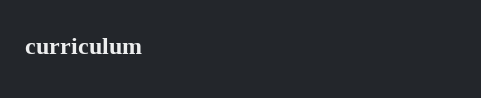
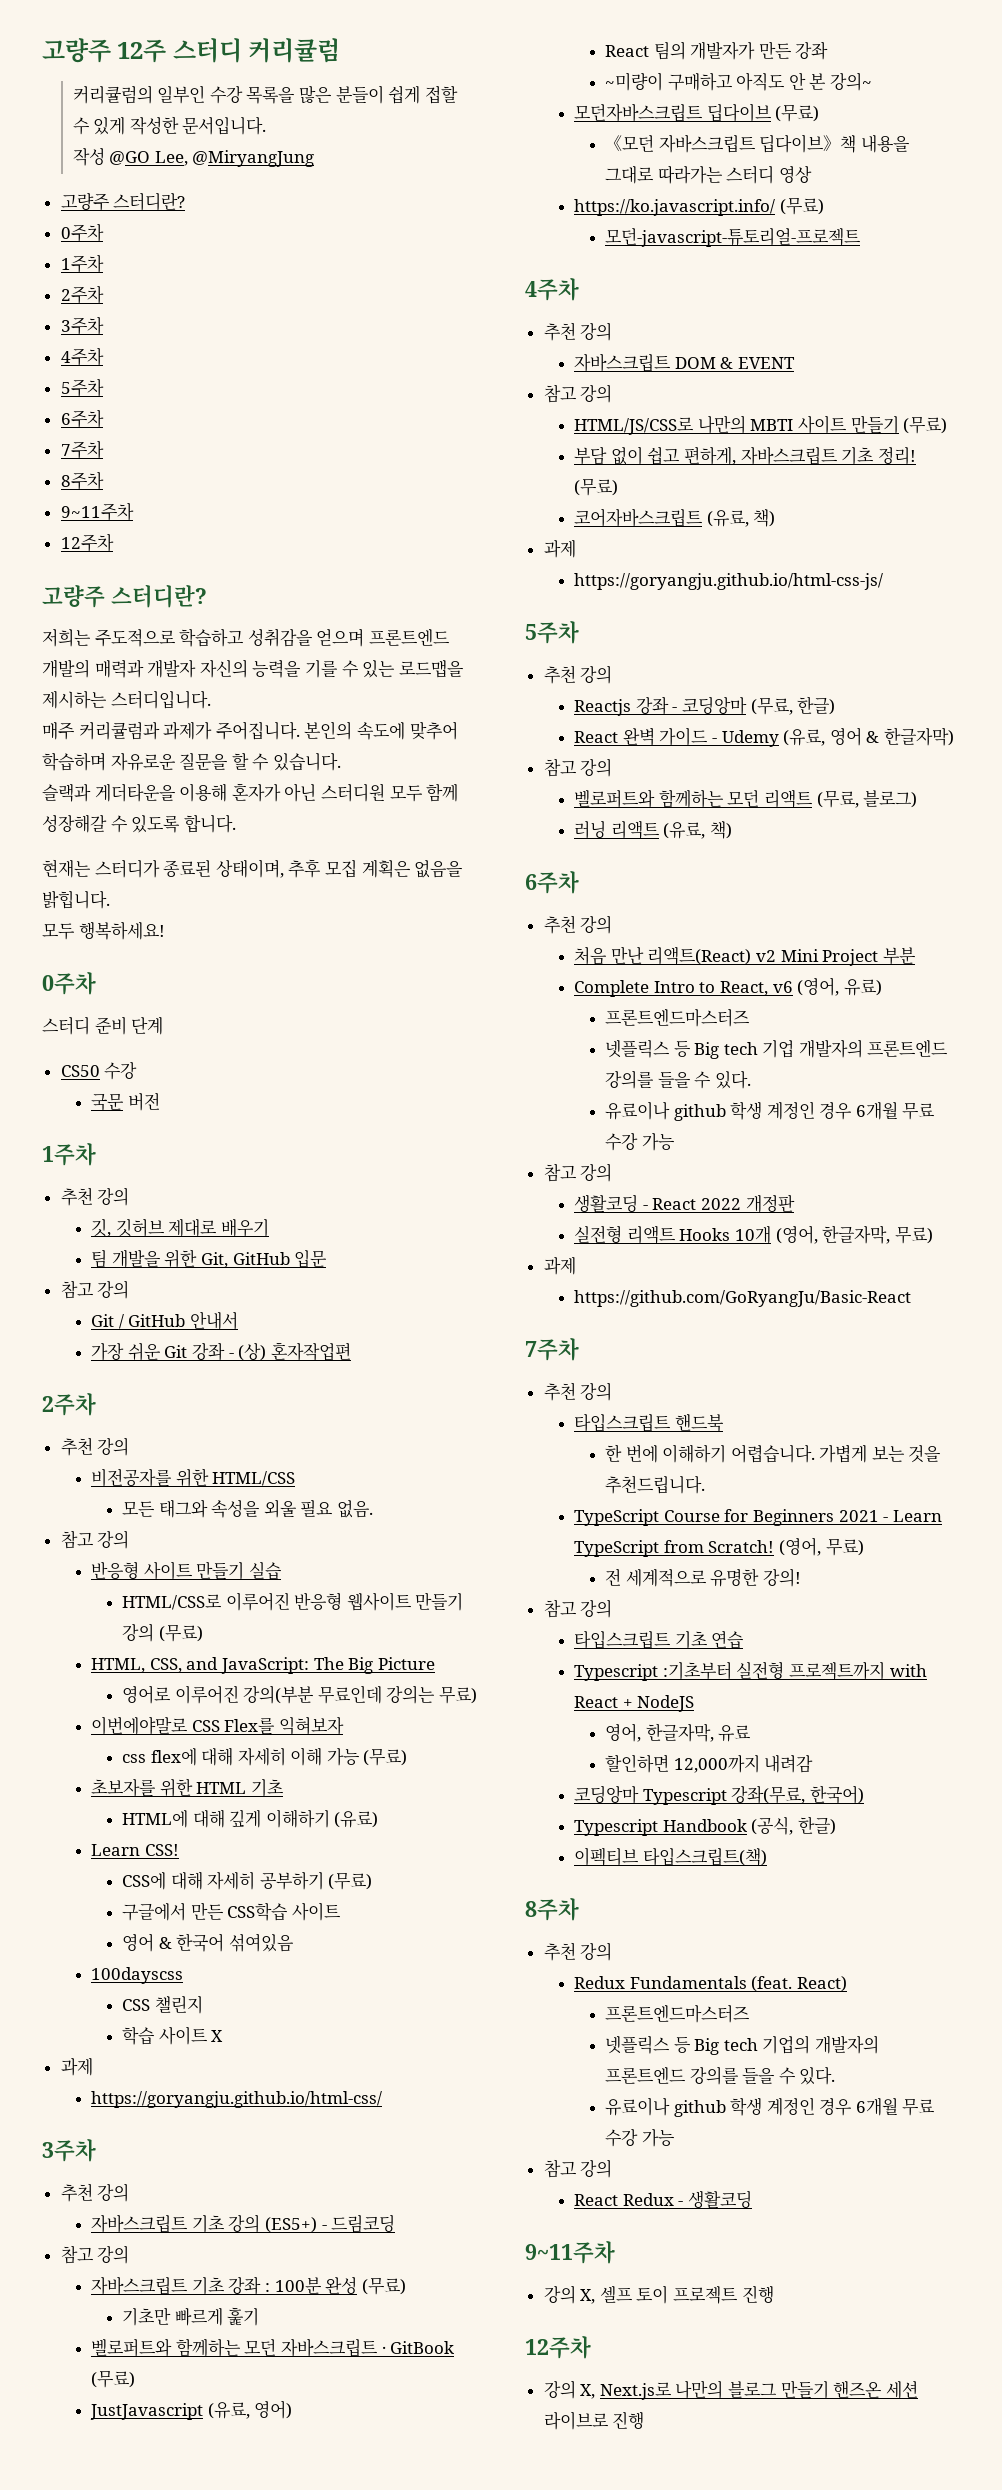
- curriculum
+ 고량주 12주 스터디 커리큘럼
+ 커리큘럼의 일부인 수강 목록을 많은 분들이 쉽게 접할 수 있게 작성한 문서입니다.
+ 작성 @GO Lee, @MiryangJung
+ 고량주 스터디란?
+ 0주차
+ 1주차
+ 2주차
+ 3주차
+ 4주차
+ 5주차
+ 6주차
+ 7주차
+ 8주차
+ 9~11주차
+ 12주차
+ 고량주 스터디란?
+ 저희는 주도적으로 학습하고 성취감을 얻으며 프론트엔드 개발의 매력과 개발자 자신의 능력을 기를 수 있는 로드맵을 제시하는 스터디입니다.
+ 매주 커리큘럼과 과제가 주어집니다. 본인의 속도에 맞추어 학습하며 자유로운 질문을 할 수 있습니다.
+ 슬랙과 게더타운을 이용해 혼자가 아닌 스터디원 모두 함께 성장해갈 수 있도록 합니다.
+ 현재는 스터디가 종료된 상태이며, 추후 모집 계획은 없음을 밝힙니다.
+ 모두 행복하세요!
+ 0주차
+ 스터디 준비 단계
+ CS50 수강
+ 국문 버전
+ 1주차
+ 추천 강의
+ 깃, 깃허브 제대로 배우기
+ 팀 개발을 위한 Git, GitHub 입문
+ 참고 강의
+ Git / GitHub 안내서
+ 가장 쉬운 Git 강좌 - (상) 혼자작업편
+ 2주차
+ 추천 강의
+ 비전공자를 위한 HTML/CSS
+ 모든 태그와 속성을 외울 필요 없음.
+ 참고 강의
+ 반응형 사이트 만들기 실습
+ HTML/CSS로 이루어진 반응형 웹사이트 만들기 강의 (무료)
+ HTML, CSS, and JavaScript: The Big Picture
+ 영어로 이루어진 강의(부분 무료인데 강의는 무료)
+ 이번에야말로 CSS Flex를 익혀보자
+ css flex에 대해 자세히 이해 가능 (무료)
+ 초보자를 위한 HTML 기초
+ HTML에 대해 깊게 이해하기 (유료)
+ Learn CSS!
+ CSS에 대해 자세히 공부하기 (무료)
+ 구글에서 만든 CSS학습 사이트
+ 영어 & 한국어 섞여있음
+ 100dayscss
+ CSS 챌린지
+ 학습 사이트 X
+ 과제
+ https://goryangju.github.io/html-css/
+ 3주차
+ 추천 강의
+ 자바스크립트 기초 강의 (ES5+) - 드림코딩
+ 참고 강의
+ 자바스크립트 기초 강좌 : 100분 완성 (무료)
+ 기초만 빠르게 훑기
+ 벨로퍼트와 함께하는 모던 자바스크립트 · GitBook (무료)
+ JustJavascript (유료, 영어)
+ React 팀의 개발자가 만든 강좌
+ ~미량이 구매하고 아직도 안 본 강의~
+ 모던자바스크립트 딥다이브 (무료)
+ 《모던 자바스크립트 딥다이브》책 내용을 그대로 따라가는 스터디 영상
+ https://ko.javascript.info/ (무료)
+ 모던-javascript-튜토리얼-프로젝트
+ 4주차
+ 추천 강의
+ 자바스크립트 DOM & EVENT
+ 참고 강의
+ HTML/JS/CSS로 나만의 MBTI 사이트 만들기 (무료)
+ 부담 없이 쉽고 편하게, 자바스크립트 기초 정리! (무료)
+ 코어자바스크립트 (유료, 책)
+ 과제
+ https://goryangju.github.io/html-css-js/
+ 5주차
+ 추천 강의
+ Reactjs 강좌 - 코딩앙마 (무료, 한글)
+ React 완벽 가이드 - Udemy (유료, 영어 & 한글자막)
+ 참고 강의
+ 벨로퍼트와 함께하는 모던 리액트 (무료, 블로그)
+ 러닝 리액트 (유료, 책)
+ 6주차
+ 추천 강의
+ 처음 만난 리액트(React) v2 Mini Project 부분
+ Complete Intro to React, v6 (영어, 유료)
+ 프론트엔드마스터즈
+ 넷플릭스 등 Big tech 기업 개발자의 프론트엔드 강의를 들을 수 있다.
+ 유료이나 github 학생 계정인 경우 6개월 무료 수강 가능
+ 참고 강의
+ 생활코딩 - React 2022 개정판
+ 실전형 리액트 Hooks 10개 (영어, 한글자막, 무료)
+ 과제
+ https://github.com/GoRyangJu/Basic-React
+ 7주차
+ 추천 강의
+ 타입스크립트 핸드북
+ 한 번에 이해하기 어렵습니다. 가볍게 보는 것을 추천드립니다.
+ TypeScript Course for Beginners 2021 - Learn TypeScript from Scratch! (영어, 무료)
+ 전 세계적으로 유명한 강의!
+ 참고 강의
+ 타입스크립트 기초 연습
+ Typescript :기초부터 실전형 프로젝트까지 with React + NodeJS
+ 영어, 한글자막, 유료
+ 할인하면 12,000까지 내려감
+ 코딩앙마 Typescript 강좌(무료, 한국어)
+ Typescript Handbook (공식, 한글)
+ 이펙티브 타입스크립트(책)
+ 8주차
+ 추천 강의
+ Redux Fundamentals (feat. React)
+ 프론트엔드마스터즈
+ 넷플릭스 등 Big tech 기업의 개발자의 프론트엔드 강의를 들을 수 있다.
+ 유료이나 github 학생 계정인 경우 6개월 무료 수강 가능
+ 참고 강의
+ React Redux - 생활코딩
+ 9~11주차
+ 강의 X, 셀프 토이 프로젝트 진행
+ 12주차
+ 강의 X, Next.js로 나만의 블로그 만들기 핸즈온 세션 라이브로 진행

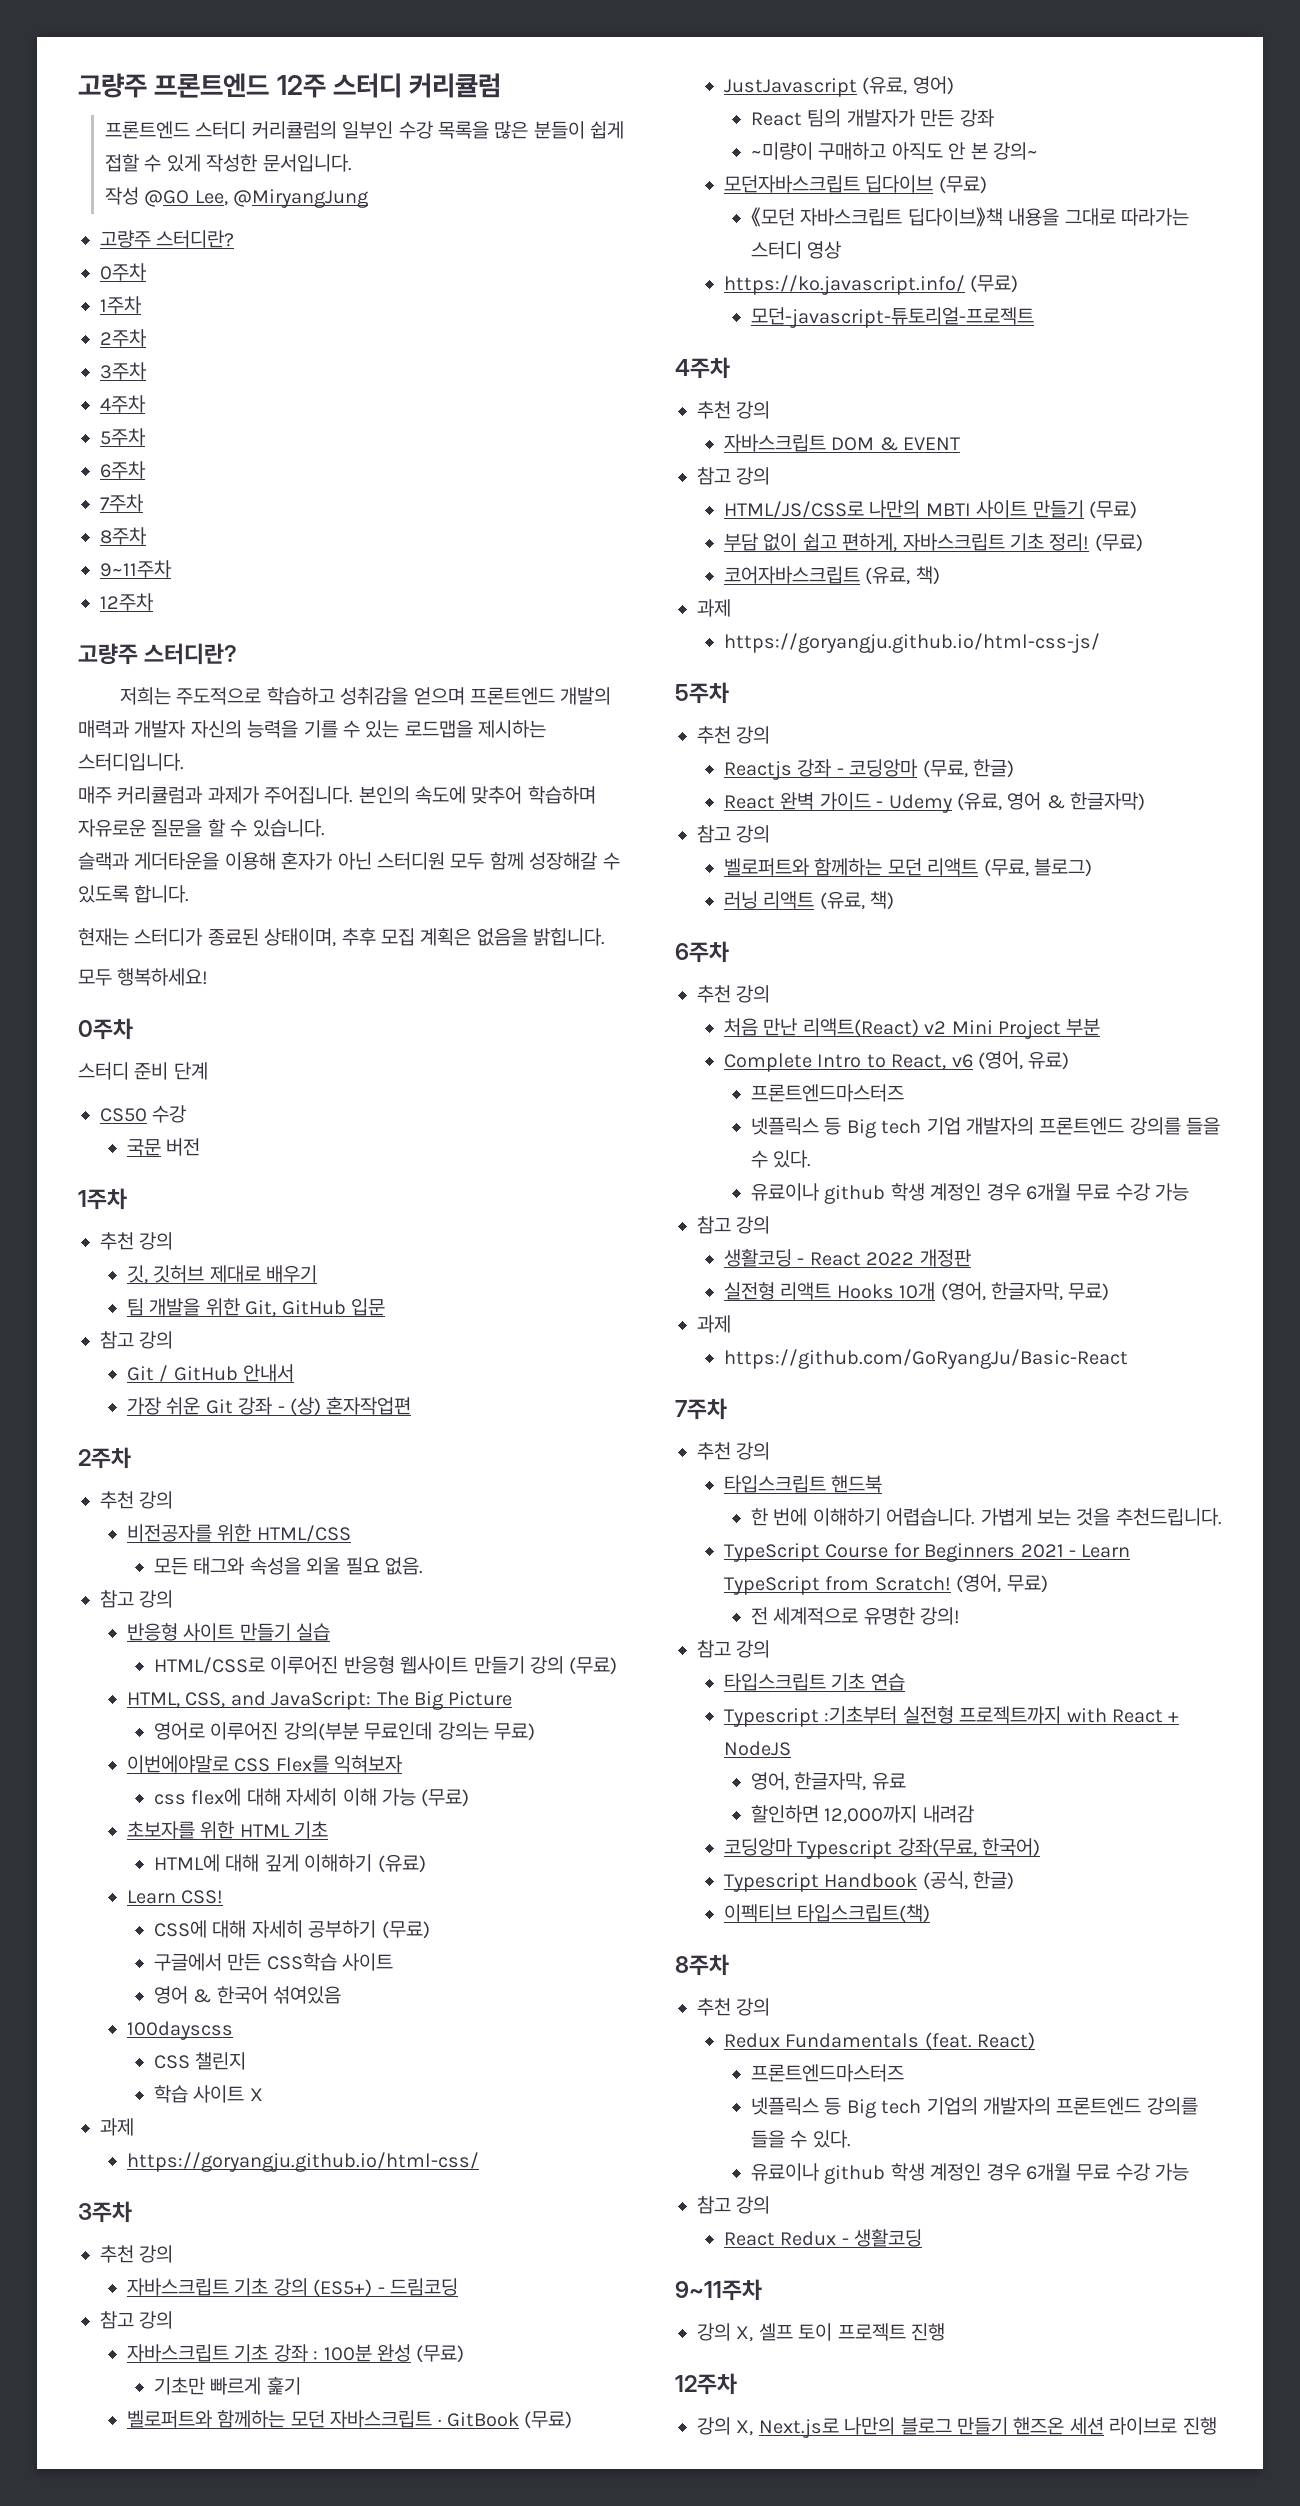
- 고량주 12주 스터디 커리큘럼
+ 고량주 프론트엔드 12주 스터디 커리큘럼
- 커리큘럼의 일부인 수강 목록을 많은 분들이 쉽게 접할 수 있게 작성한 문서입니다.
+ 프론트엔드 스터디 커리큘럼의 일부인 수강 목록을 많은 분들이 쉽게 접할 수 있게 작성한 문서입니다.

